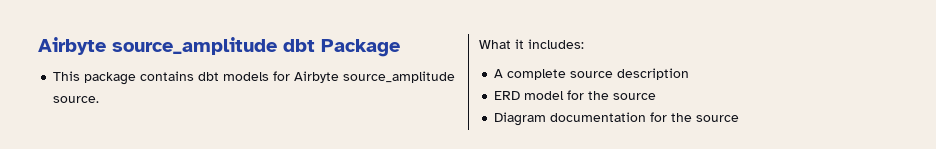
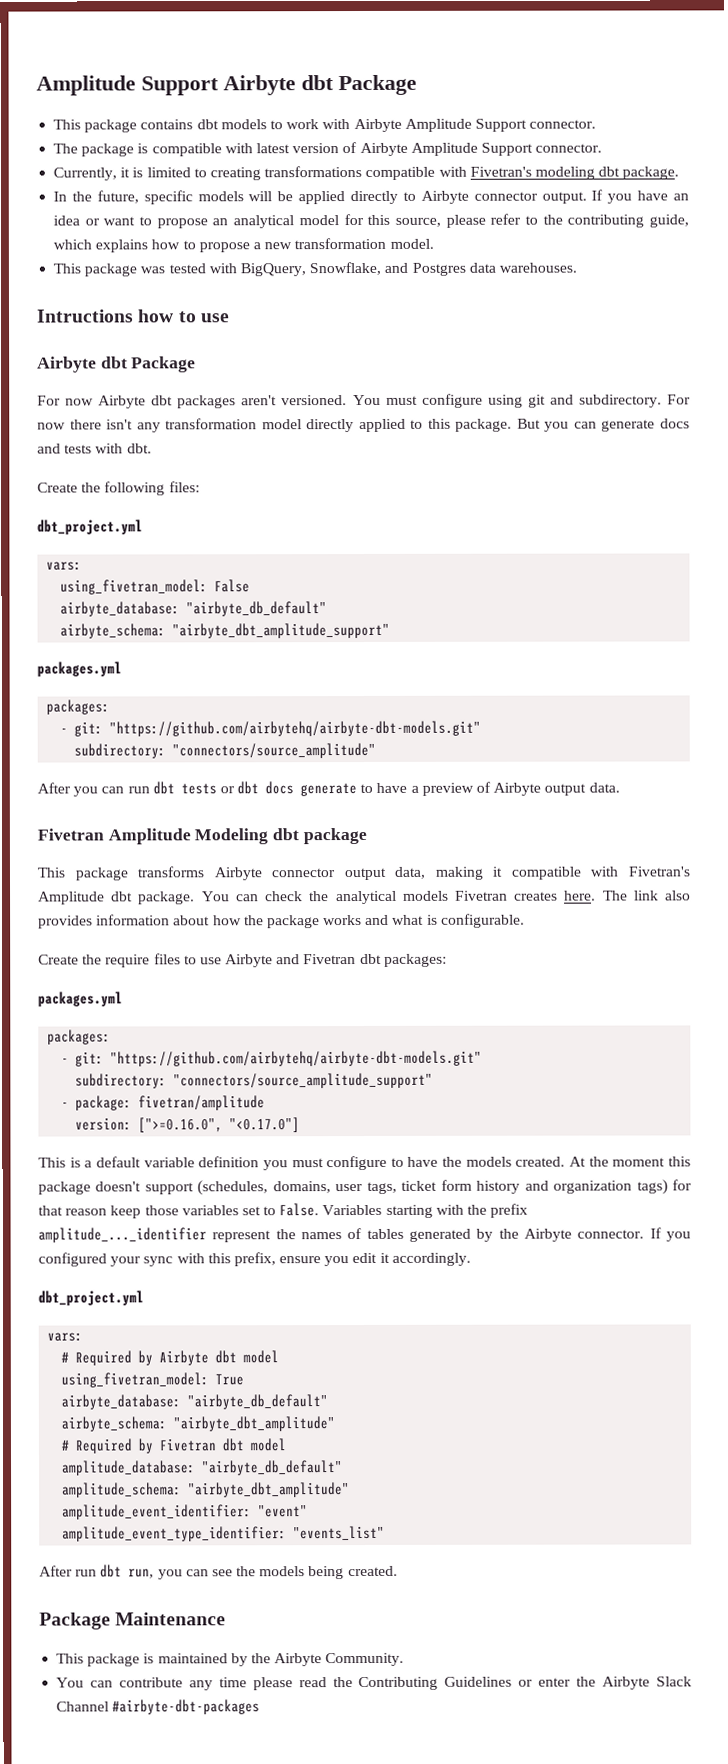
- Airbyte source_amplitude dbt Package
+ Amplitude Support Airbyte dbt Package
- This package contains dbt models for Airbyte source_amplitude source.
- What it includes:
- A complete source description
- ERD model for the source
- Diagram documentation for the source
+ This package contains dbt models to work with Airbyte Amplitude Support connector.
+ The package is compatible with latest version of Airbyte Amplitude Support connector.
+ Currently, it is limited to creating transformations compatible with Fivetran's modeling dbt package.
+ In the future, specific models will be applied directly to Airbyte connector output. If you have an idea or want to propose an analytical model for this source, please refer to the contributing guide, which explains how to propose a new transformation model.
+ This package was tested with BigQuery, Snowflake, and Postgres data warehouses.
+ Intructions how to use
+ Airbyte dbt Package
+ For now Airbyte dbt packages aren't versioned. You must configure using git and subdirectory. For now there isn't any transformation model directly applied to this package. But you can generate docs and tests with dbt.
+ Create the following files:
+ dbt_project.yml
+ vars:
+ using_fivetran_model: False
+ airbyte_database: "airbyte_db_default"
+ airbyte_schema: "airbyte_dbt_amplitude_support"
+ packages.yml
+ packages:
+ - git: "https://github.com/airbytehq/airbyte-dbt-models.git"
+ subdirectory: "connectors/source_amplitude"
+ After you can run dbt tests or dbt docs generate to have a preview of Airbyte output data.
+ Fivetran Amplitude Modeling dbt package
+ This package transforms Airbyte connector output data, making it compatible with Fivetran's Amplitude dbt package. You can check the analytical models Fivetran creates here. The link also provides information about how the package works and what is configurable.
+ Create the require files to use Airbyte and Fivetran dbt packages:
+ packages.yml
+ packages:
+ - git: "https://github.com/airbytehq/airbyte-dbt-models.git"
+ subdirectory: "connectors/source_amplitude_support"
+ - package: fivetran/amplitude
+ version: [">=0.16.0", "<0.17.0"]
+ This is a default variable definition you must configure to have the models created. At the moment this package doesn't support (schedules, domains, user tags, ticket form history and organization tags) for that reason keep those variables set to False. Variables starting with the prefix amplitude_..._identifier represent the names of tables generated by the Airbyte connector. If you configured your sync with this prefix, ensure you edit it accordingly.
+ dbt_project.yml
+ vars:
+ # Required by Airbyte dbt model
+ using_fivetran_model: True
+ airbyte_database: "airbyte_db_default"
+ airbyte_schema: "airbyte_dbt_amplitude"
+ # Required by Fivetran dbt model
+ amplitude_database: "airbyte_db_default"
+ amplitude_schema: "airbyte_dbt_amplitude"
+ amplitude_event_identifier: "event"
+ amplitude_event_type_identifier: "events_list"
+ After run dbt run, you can see the models being created.
+ Package Maintenance
+ This package is maintained by the Airbyte Community.
+ You can contribute any time please read the Contributing Guidelines or enter the Airbyte Slack Channel #airbyte-dbt-packages

